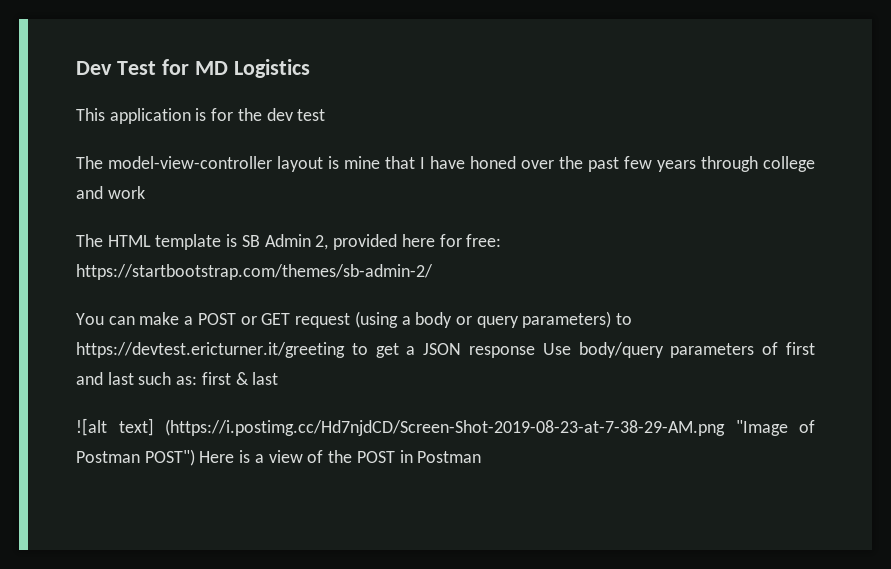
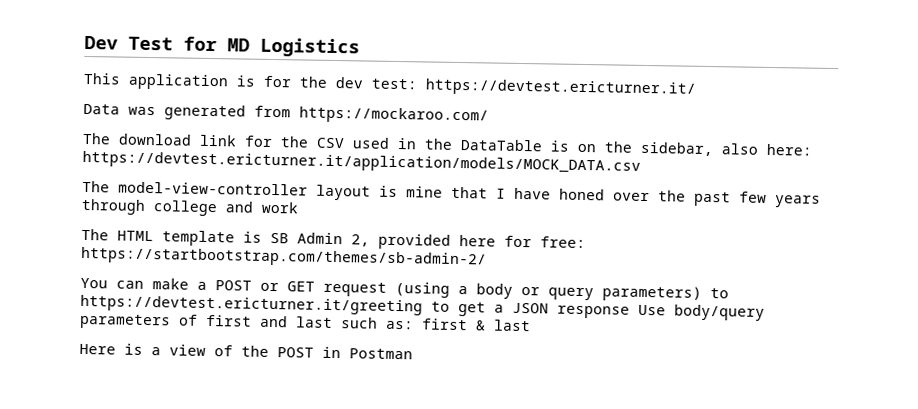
- This application is for the dev test
+ This application is for the dev test: https://devtest.ericturner.it/
+ Data was generated from https://mockaroo.com/
+ The download link for the CSV used in the DataTable is on the sidebar, also here: https://devtest.ericturner.it/application/models/MOCK_DATA.csv
- ![alt text] (https://i.postimg.cc/Hd7njdCD/Screen-Shot-2019-08-23-at-7-38-29-AM.png "Image of Postman POST") Here is a view of the POST in Postman
+ Here is a view of the POST in Postman

